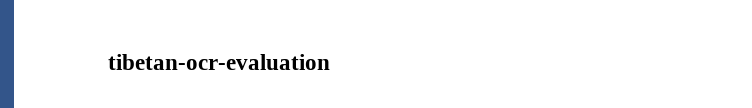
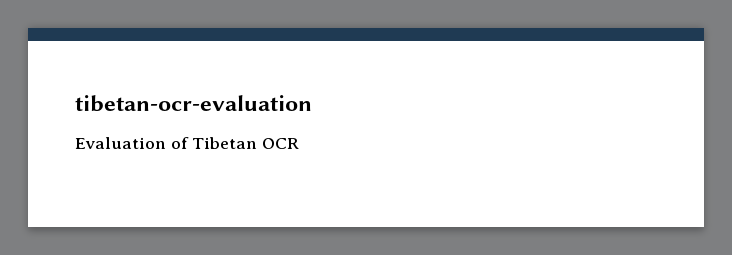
+ Evaluation of Tibetan OCR

